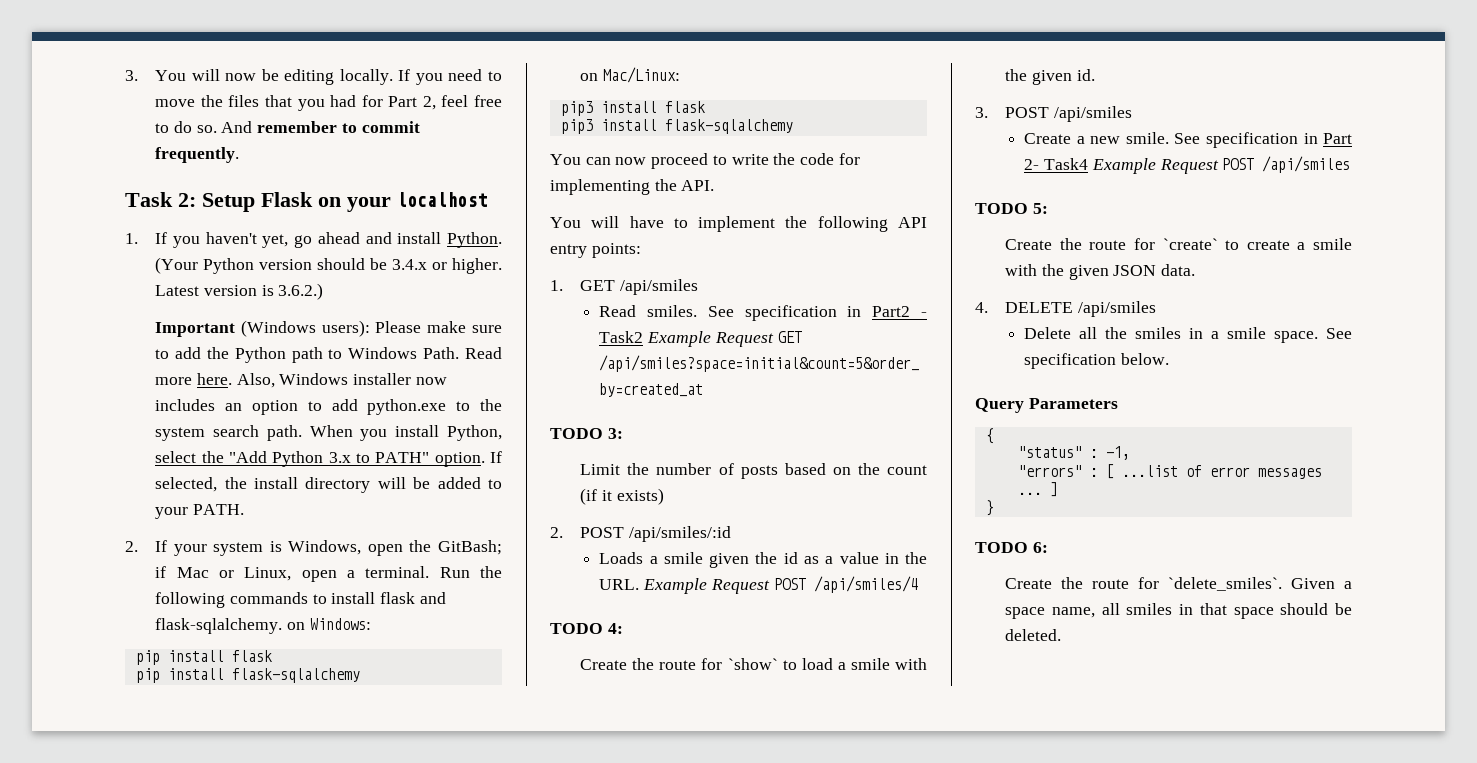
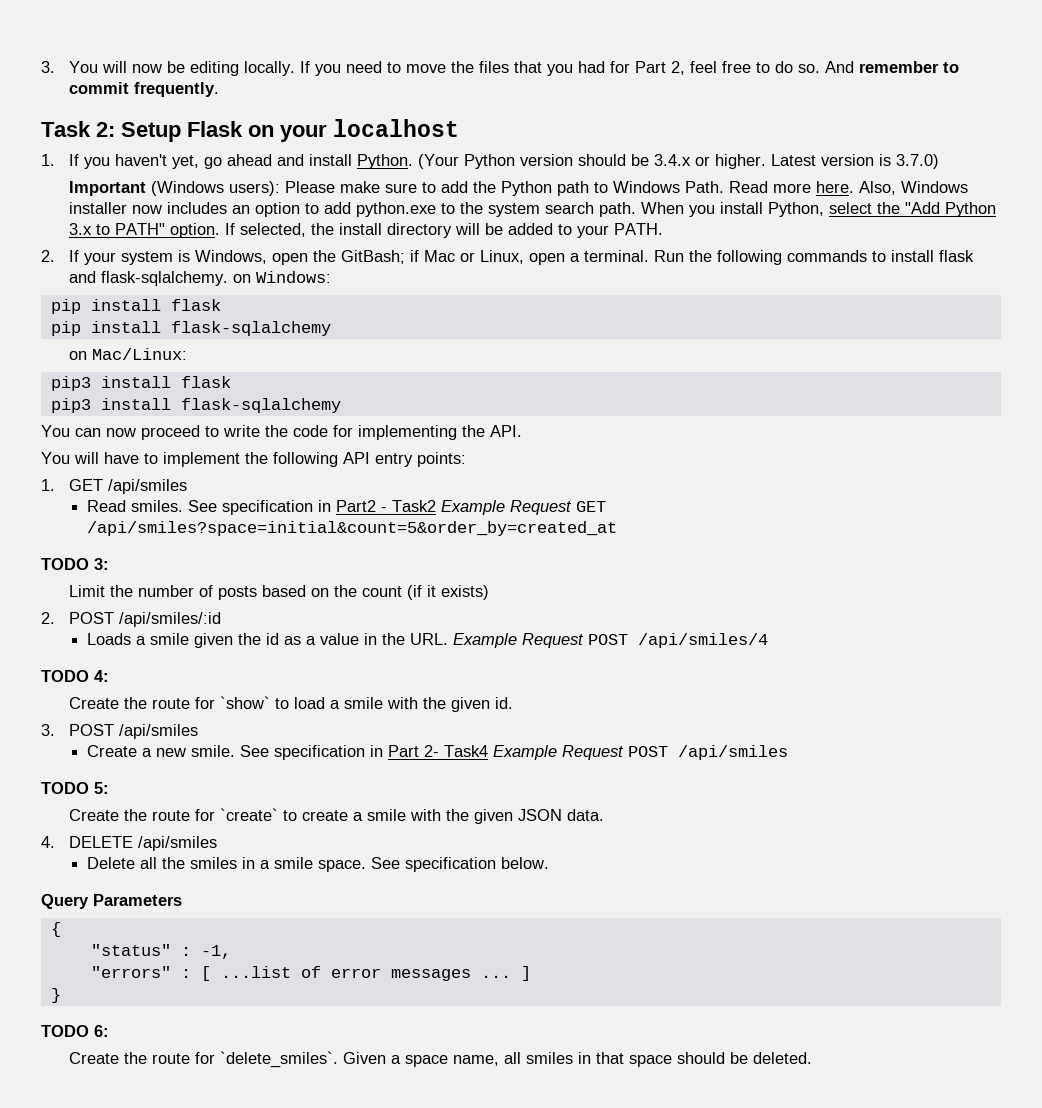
- Latest version is 3.6.2.)
+ Latest version is 3.7.0)

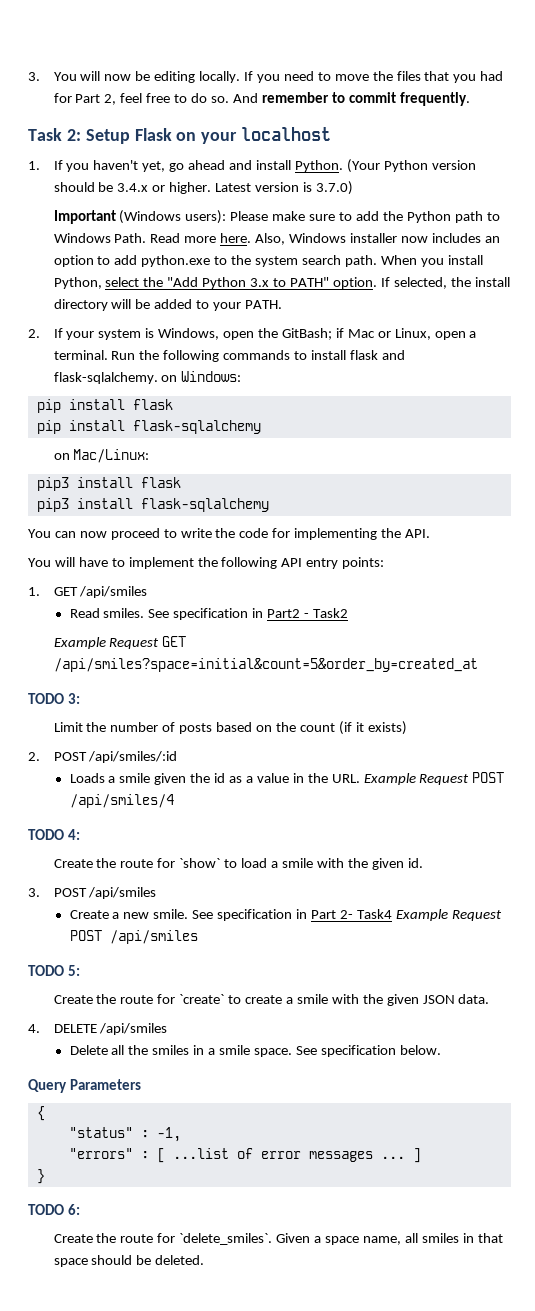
- See specification in Part2 - Task2 Example Request GET /api/smiles?space=initial&count=5&order_by=created_at
+ See specification in Part2 - Task2
+ Example Request GET /api/smiles?space=initial&count=5&order_by=created_at

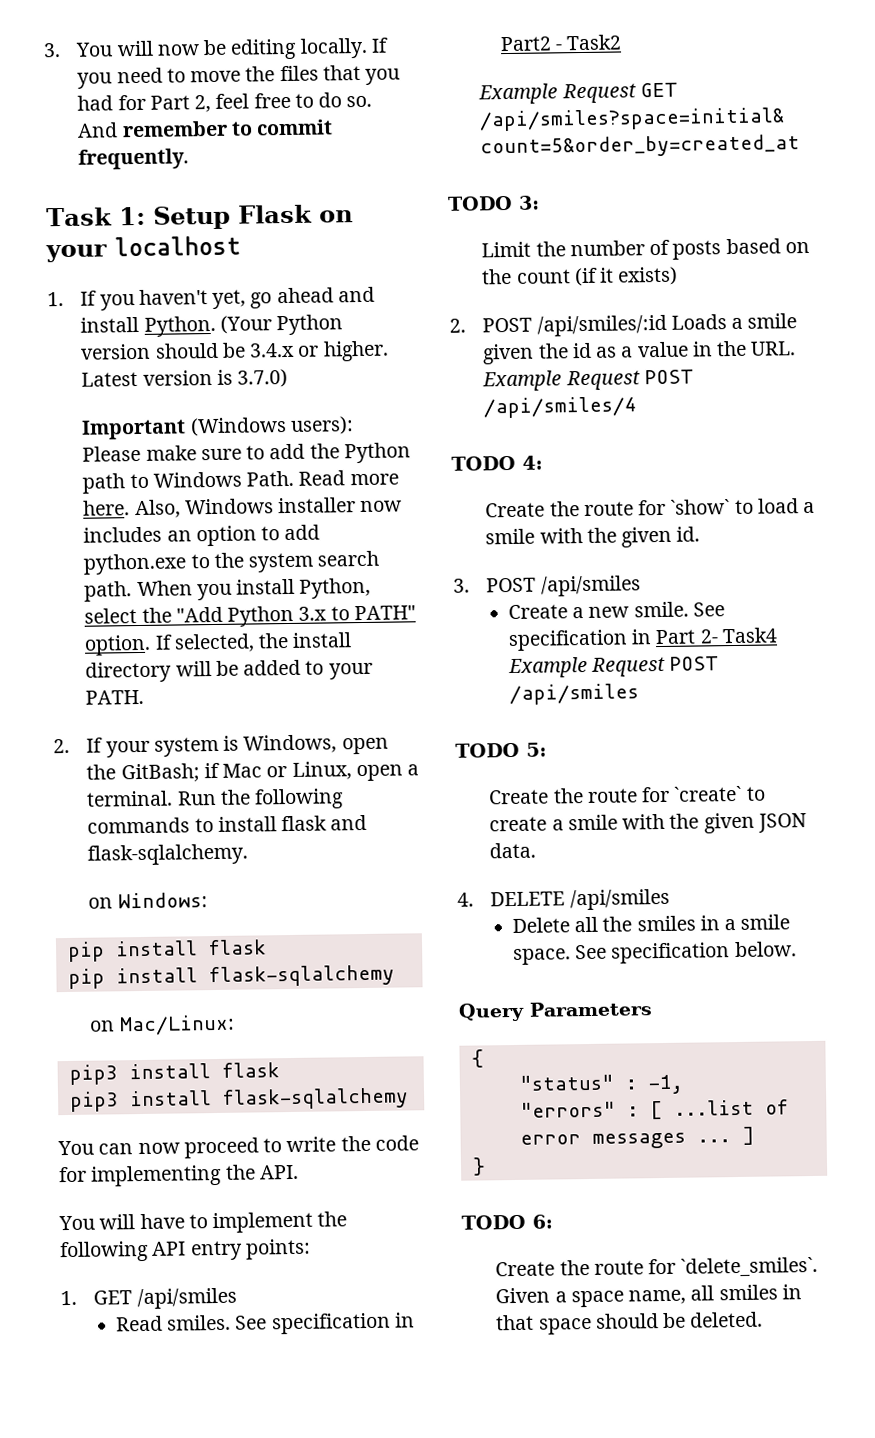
- Task 2: Setup Flask on your localhost
+ Task 1: Setup Flask on your localhost
- Run the following commands to install flask and flask-sqlalchemy. on Windows:
+ Run the following commands to install flask and flask-sqlalchemy.
+ on Windows:
- 2. POST /api/smiles/:id
- Loads a smile given the id as a value in the URL. Example Request POST /api/smiles/4
+ 2. POST /api/smiles/:id Loads a smile given the id as a value in the URL. Example Request POST /api/smiles/4

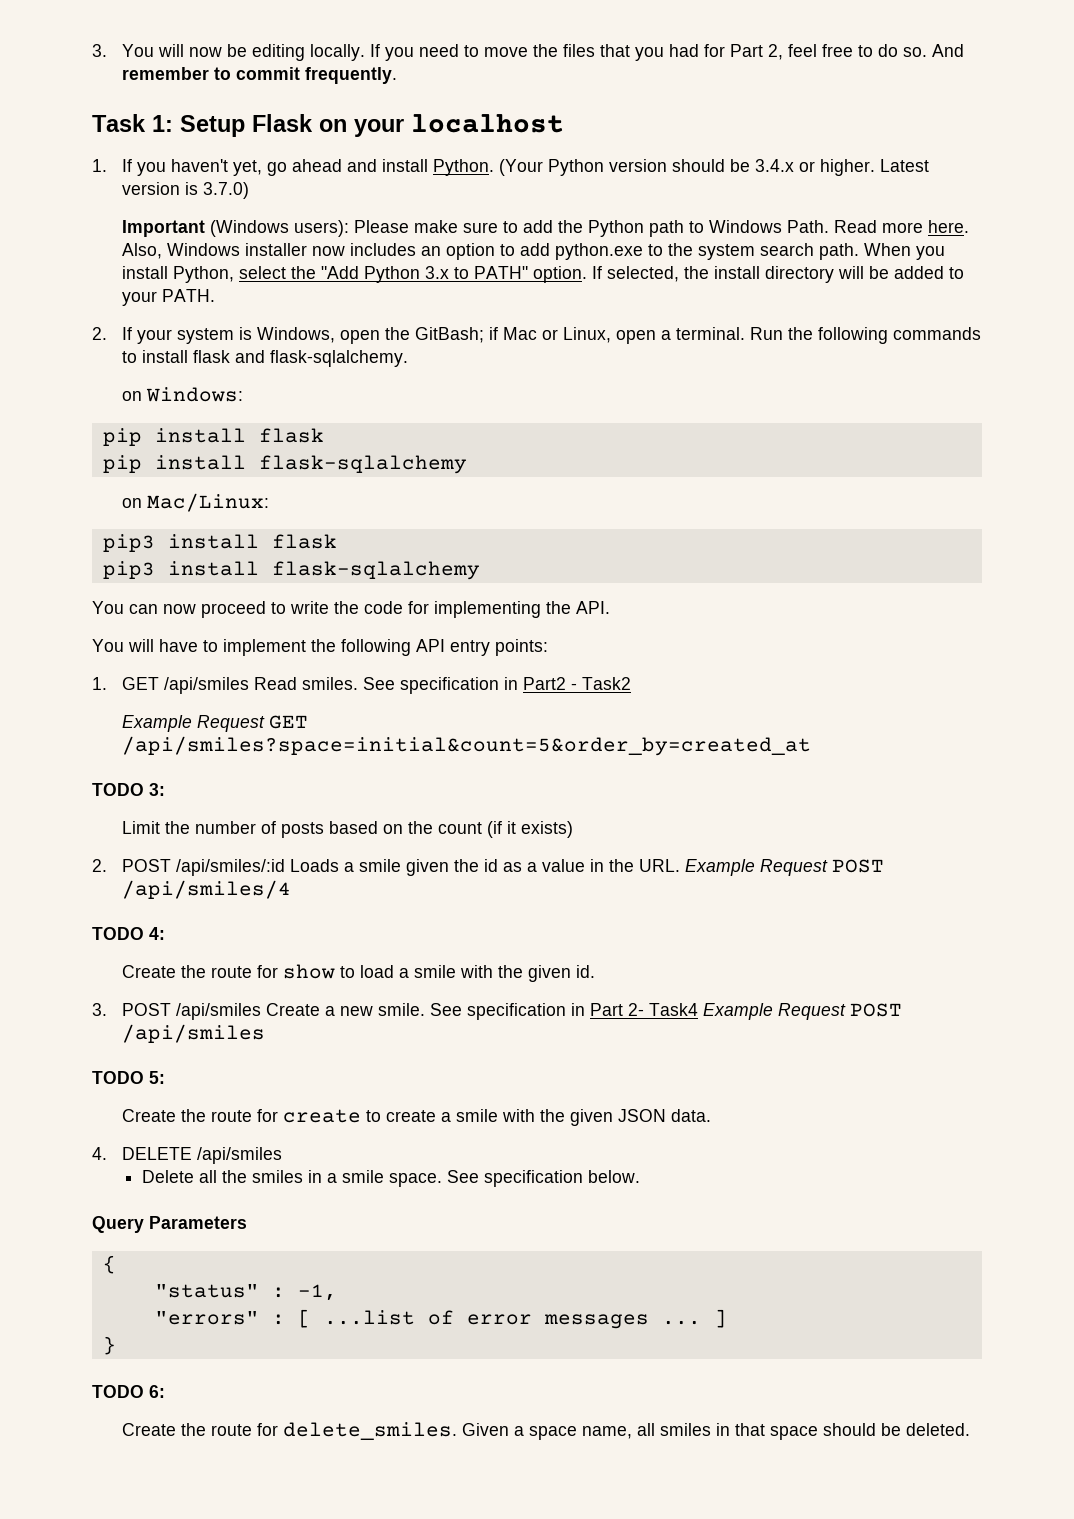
- 1. GET /api/smiles
- Read smiles.
+ 1. GET /api/smiles Read smiles.
- Create the route for `show` to load a smile with the given id.
+ Create the route for show to load a smile with the given id.
- 3. POST /api/smiles
- Create a new smile.
+ 3. POST /api/smiles Create a new smile.
- Create the route for `create` to create a smile with the given JSON data.
+ Create the route for create to create a smile with the given JSON data.
- Create the route for `delete_smiles`.
+ Create the route for delete_smiles.

